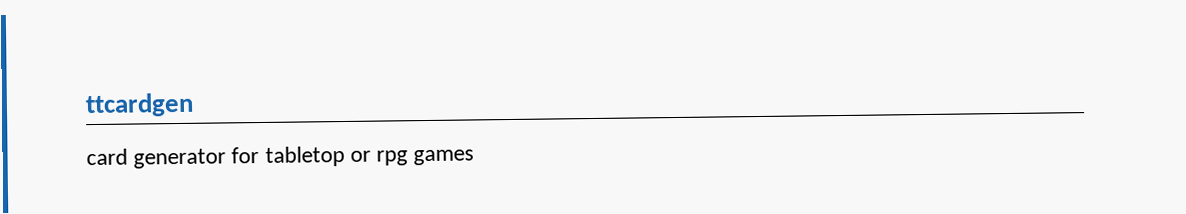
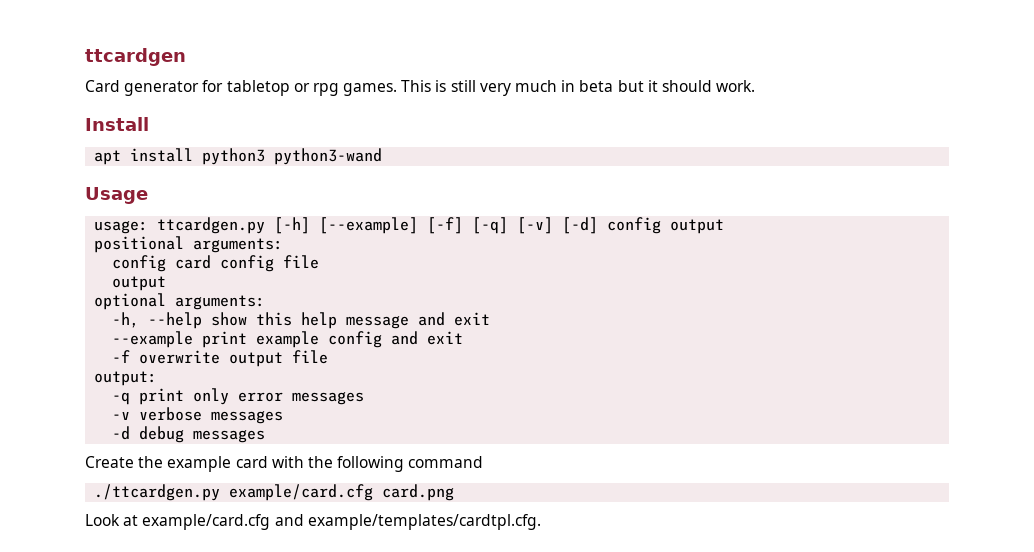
- card generator for tabletop or rpg games
+ Card generator for tabletop or rpg games. This is still very much in beta but it should work.
+ Install
+ apt install python3 python3-wand
+ Usage
+ usage: ttcardgen.py [-h] [--example] [-f] [-q] [-v] [-d] config output
+ positional arguments:
+ config card config file
+ output
+ optional arguments:
+ -h, --help show this help message and exit
+ --example print example config and exit
+ -f overwrite output file
+ output:
+ -q print only error messages
+ -v verbose messages
+ -d debug messages
+ Create the example card with the following command
+ ./ttcardgen.py example/card.cfg card.png
+ Look at example/card.cfg and example/templates/cardtpl.cfg.

